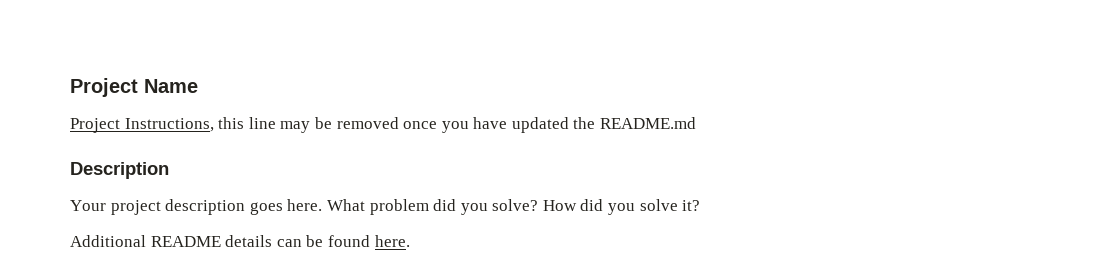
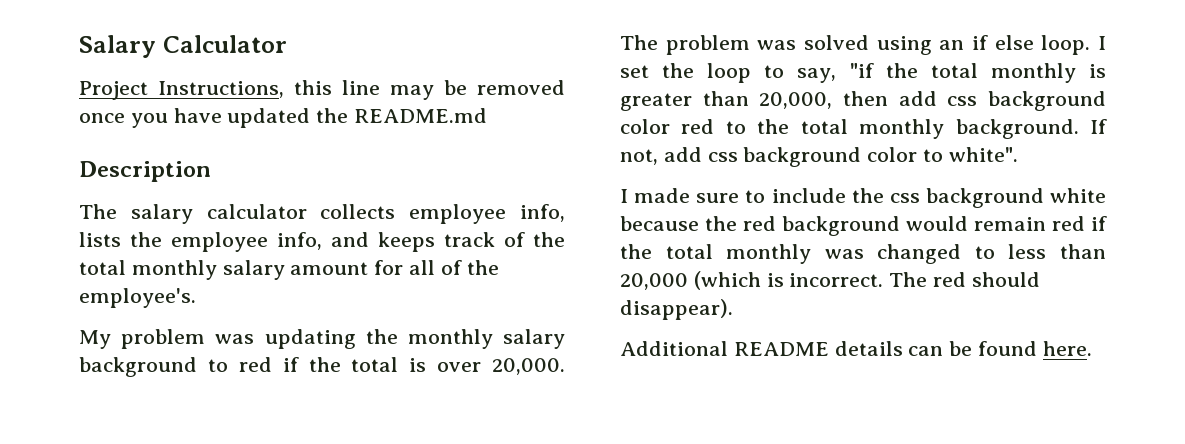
- Project Name
+ Salary Calculator
- Your project description goes here. What problem did you solve? How did you solve it?
+ The salary calculator collects employee info, lists the employee info, and keeps track of the total monthly salary amount for all of the employee's.
+ My problem was updating the monthly salary background to red if the total is over 20,000. The problem was solved using an if else loop. I set the loop to say, "if the total monthly is greater than 20,000, then add css background color red to the total monthly background. If not, add css background color to white".
+ I made sure to include the css background white because the red background would remain red if the total monthly was changed to less than 20,000 (which is incorrect. The red should disappear).

